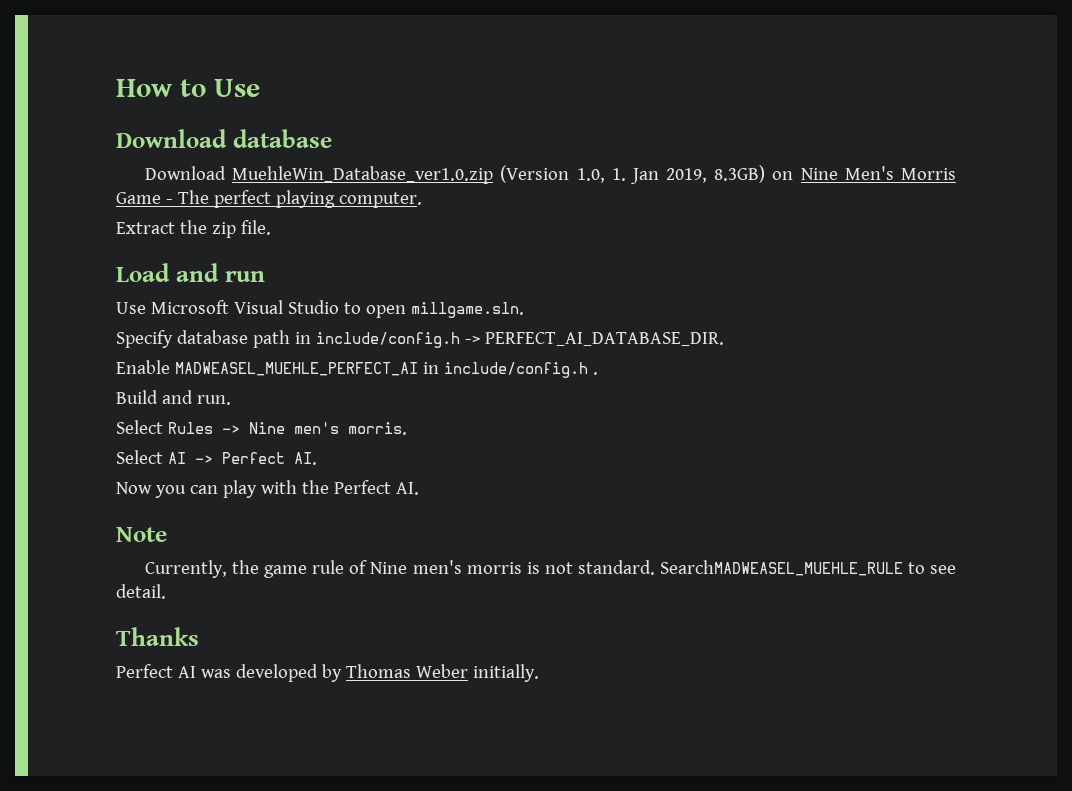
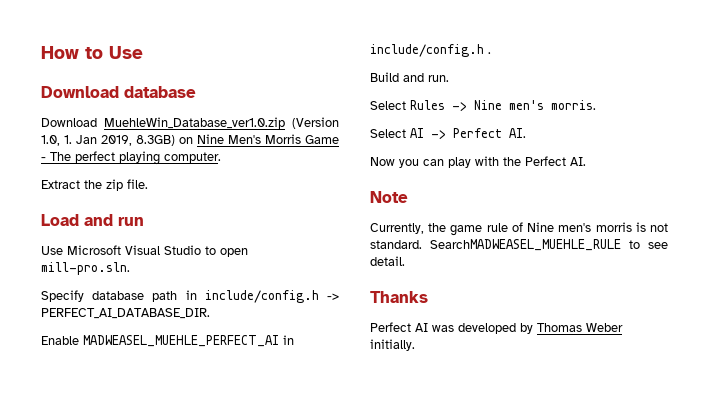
- Use Microsoft Visual Studio to open millgame.sln.
+ Use Microsoft Visual Studio to open mill-pro.sln.

